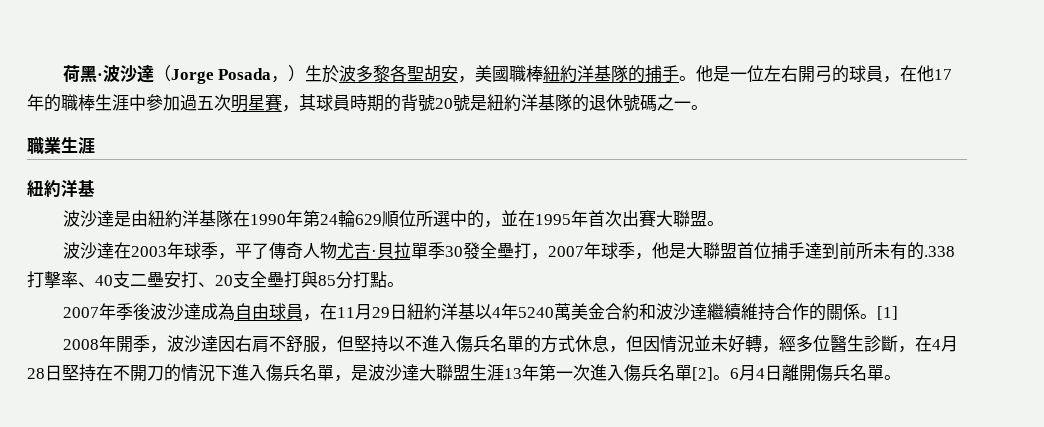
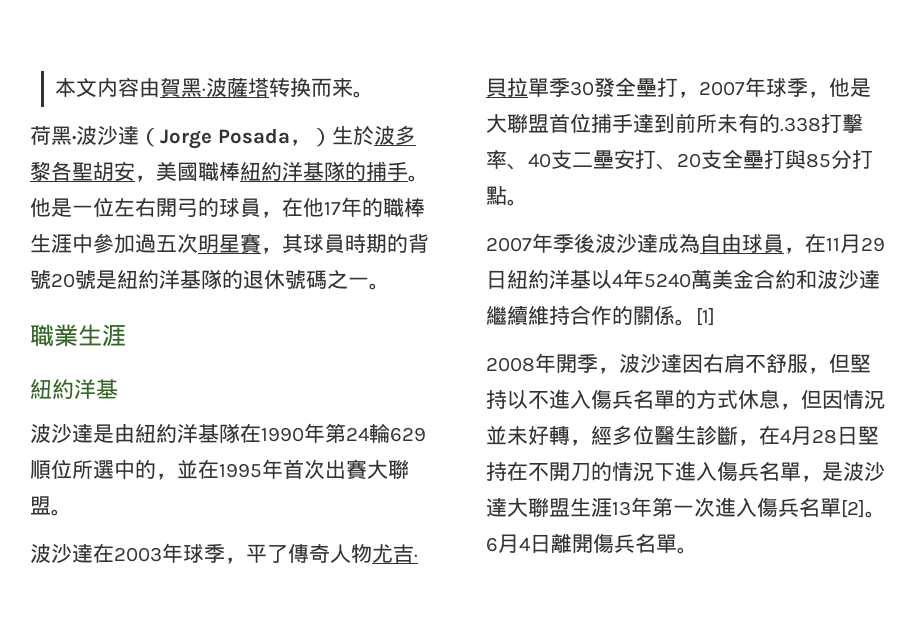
+ 本文内容由賀黑·波薩塔转换而来。

